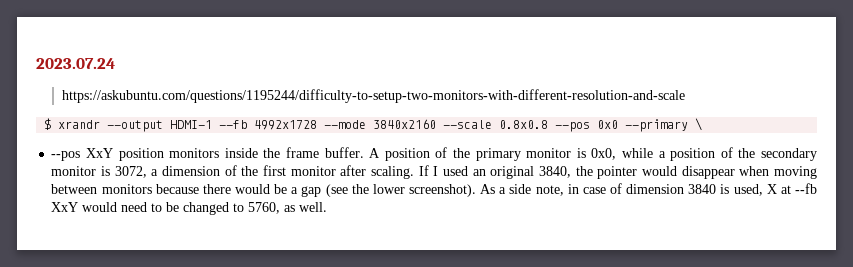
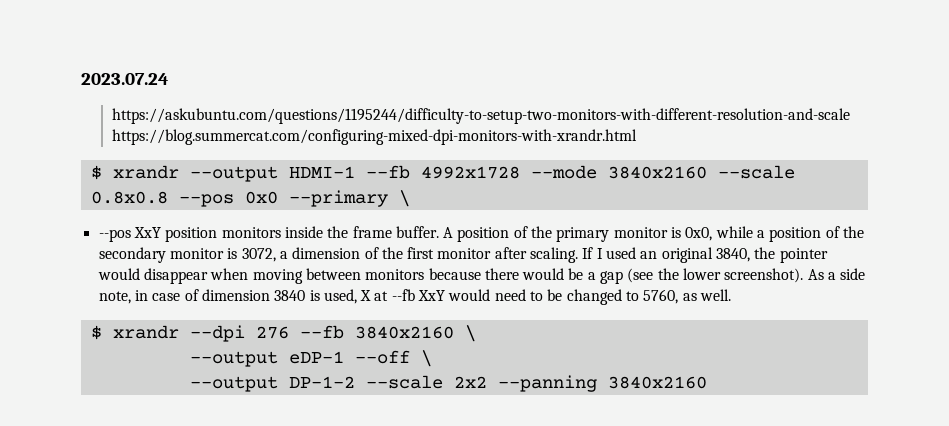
- https://askubuntu.com/questions/1195244/difficulty-to-setup-two-monitors-with-different-resolution-and-scale
+ https://askubuntu.com/questions/1195244/difficulty-to-setup-two-monitors-with-different-resolution-and-scale https://blog.summercat.com/configuring-mixed-dpi-monitors-with-xrandr.html
+ $ xrandr --dpi 276 --fb 3840x2160 \
+ --output eDP-1 --off \
+ --output DP-1-2 --scale 2x2 --panning 3840x2160

